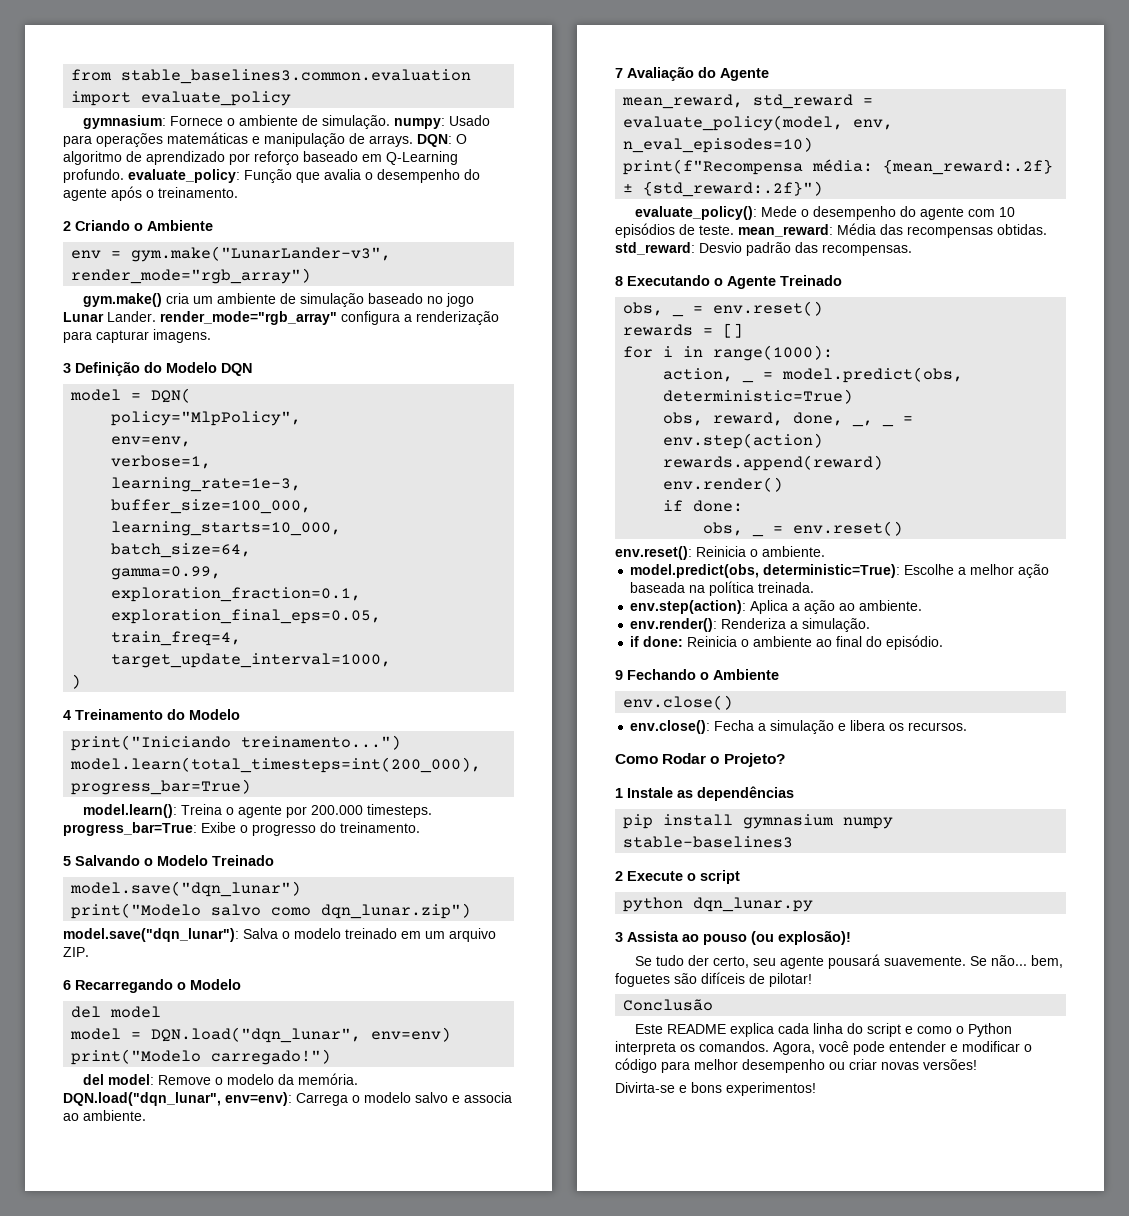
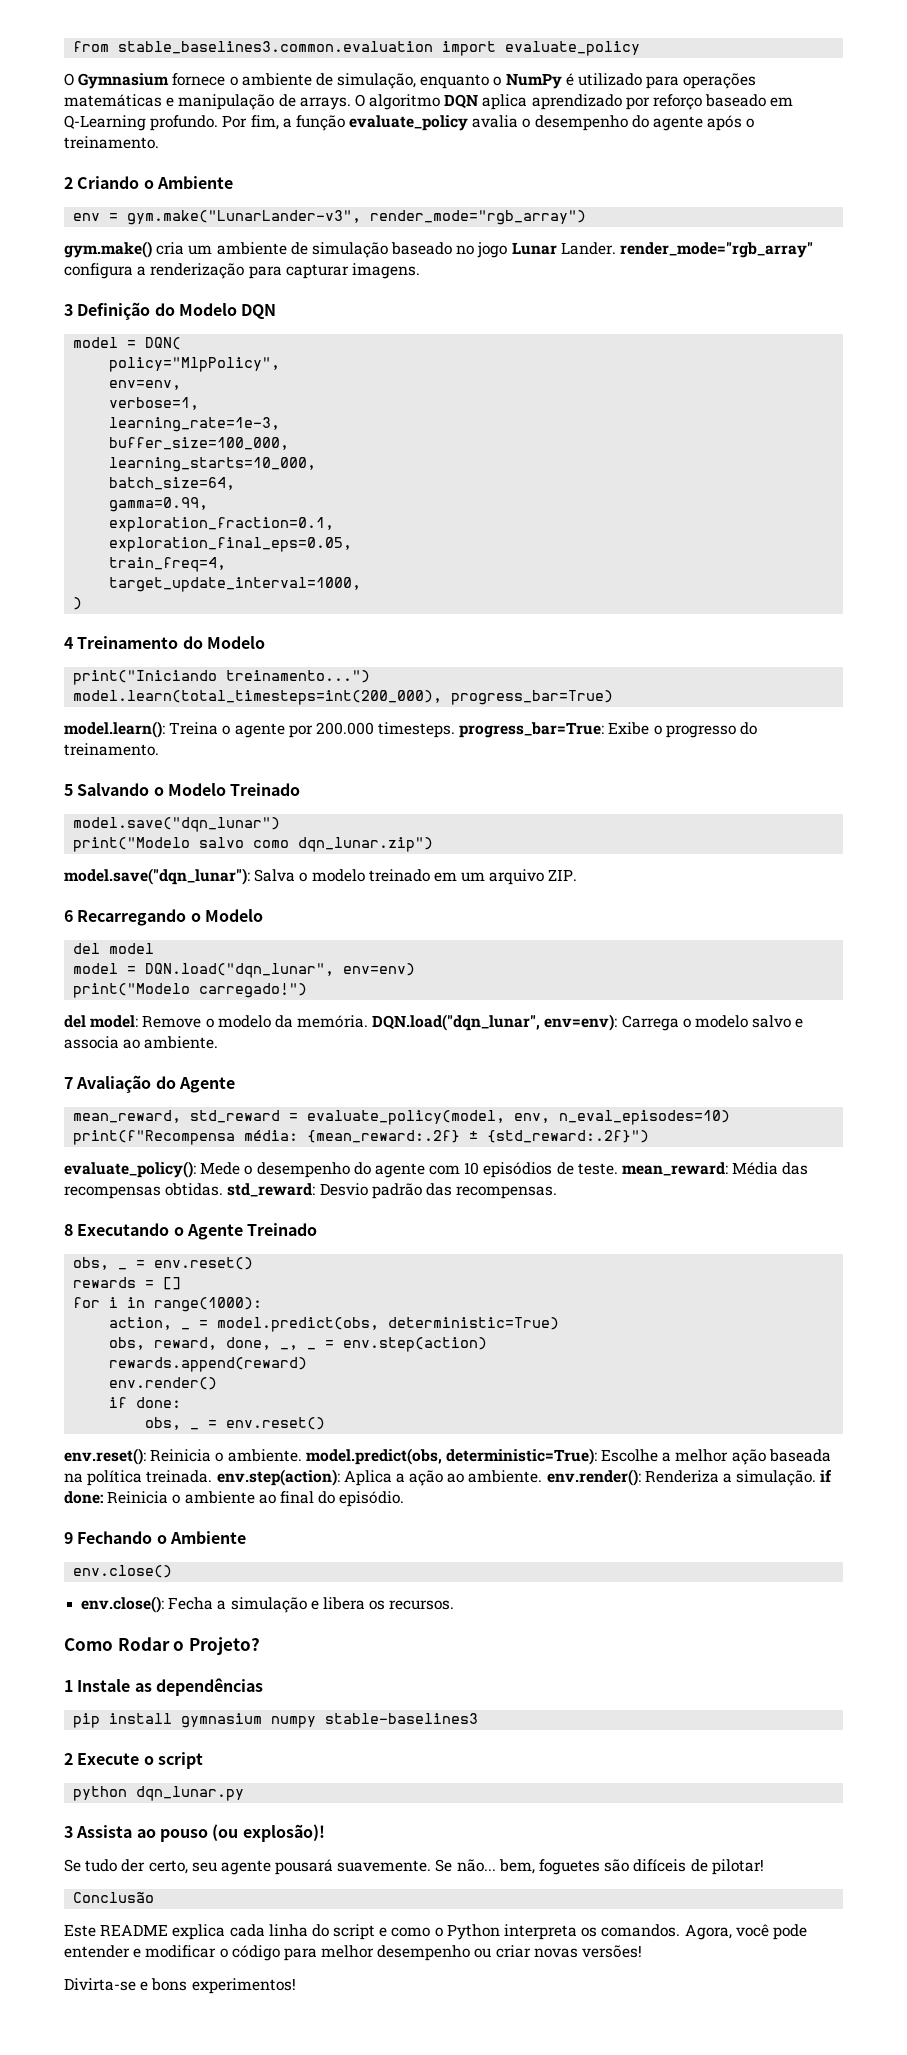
- gymnasium: Fornece o ambiente de simulação. numpy: Usado para operações matemáticas e manipulação de arrays.
+ O Gymnasium fornece o ambiente de simulação, enquanto o NumPy é utilizado para operações matemáticas e manipulação de arrays.
- DQN: O algoritmo de aprendizado por reforço baseado em Q-Learning profundo. evaluate_policy: Função que avalia o desempenho do agente após o treinamento.
+ O algoritmo DQN aplica aprendizado por reforço baseado em Q-Learning profundo. Por fim, a função evaluate_policy avalia o desempenho do agente após o treinamento.
- env.reset(): Reinicia o ambiente.
- model.predict(obs, deterministic=True): Escolhe a melhor ação baseada na política treinada.
- env.step(action): Aplica a ação ao ambiente.
- env.render(): Renderiza a simulação.
- if done: Reinicia o ambiente ao final do episódio.
+ env.reset(): Reinicia o ambiente. model.predict(obs, deterministic=True): Escolhe a melhor ação baseada na política treinada. env.step(action): Aplica a ação ao ambiente. env.render(): Renderiza a simulação. if done: Reinicia o ambiente ao final do episódio.

